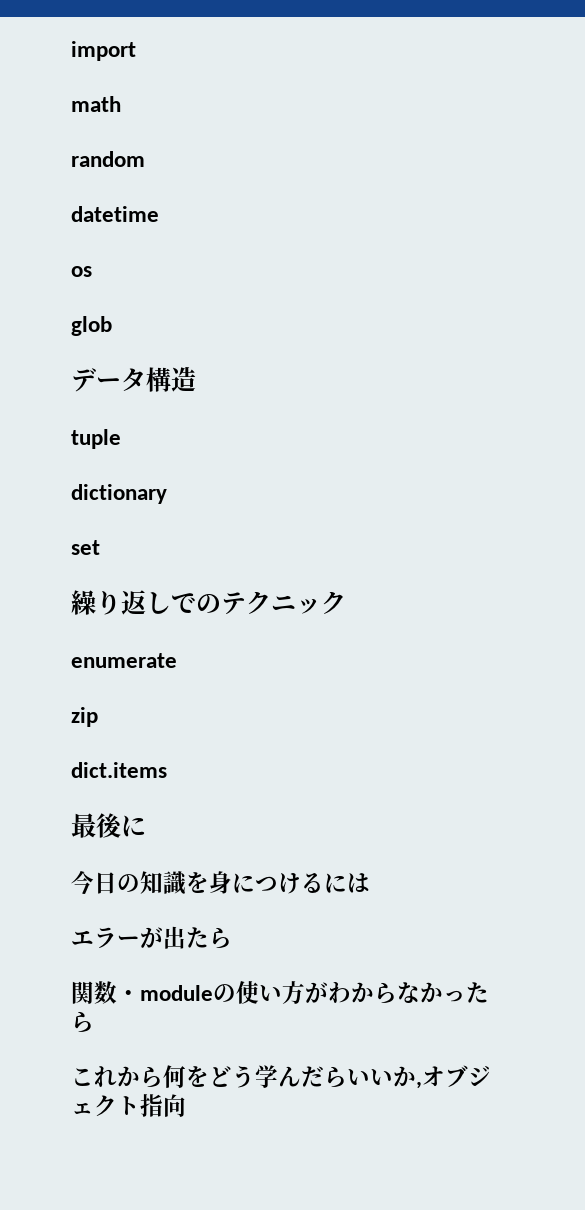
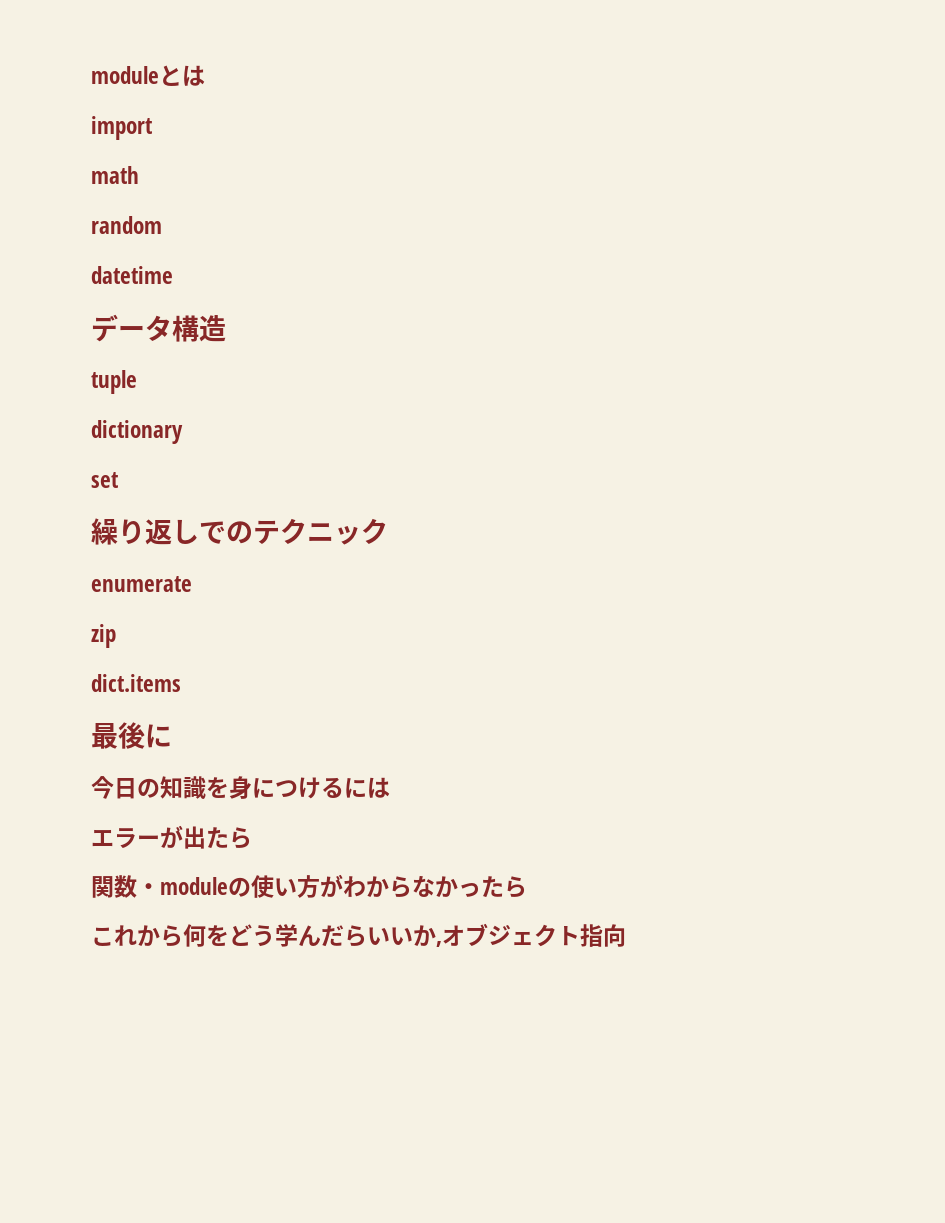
+ moduleとは
- os
- glob

